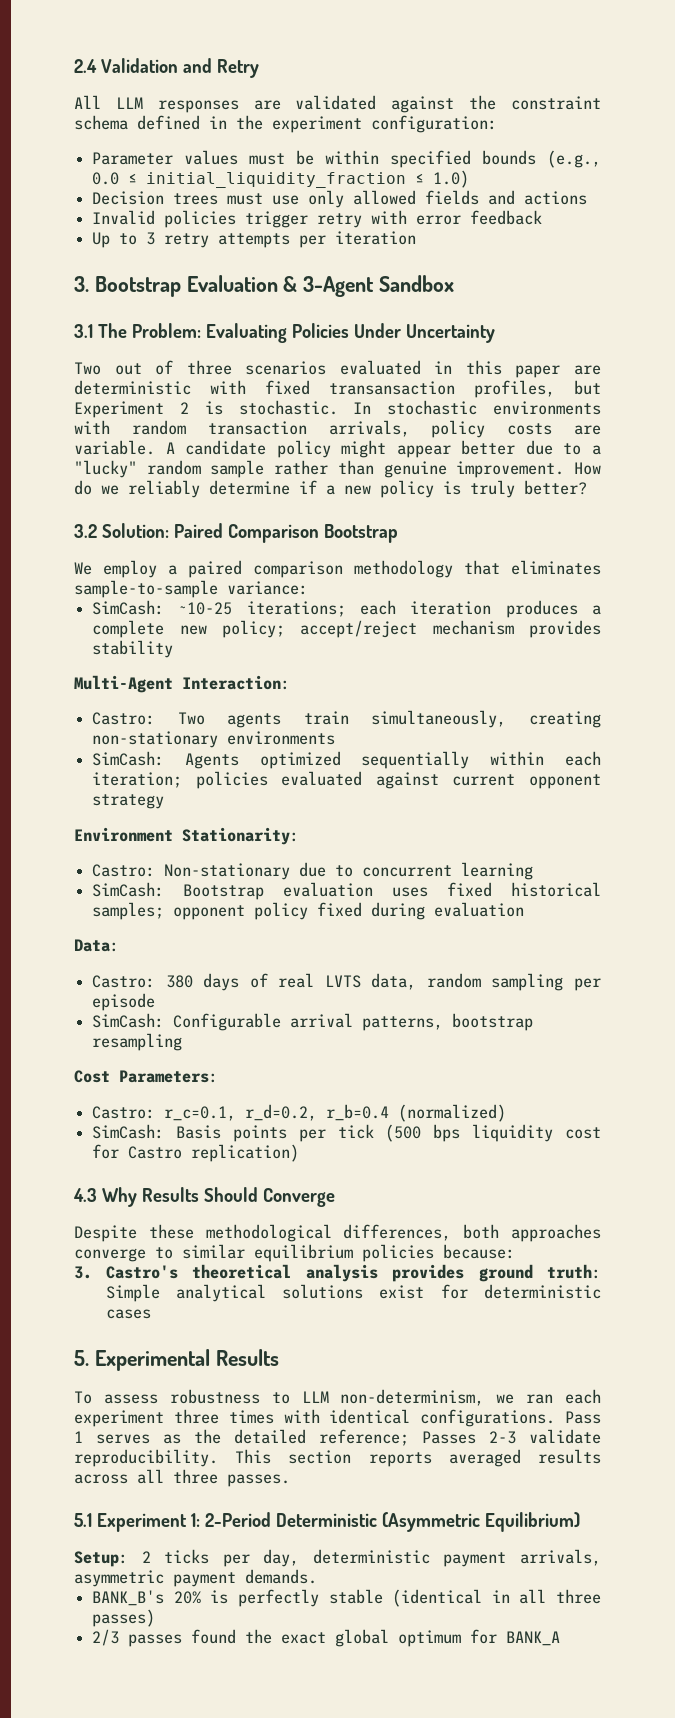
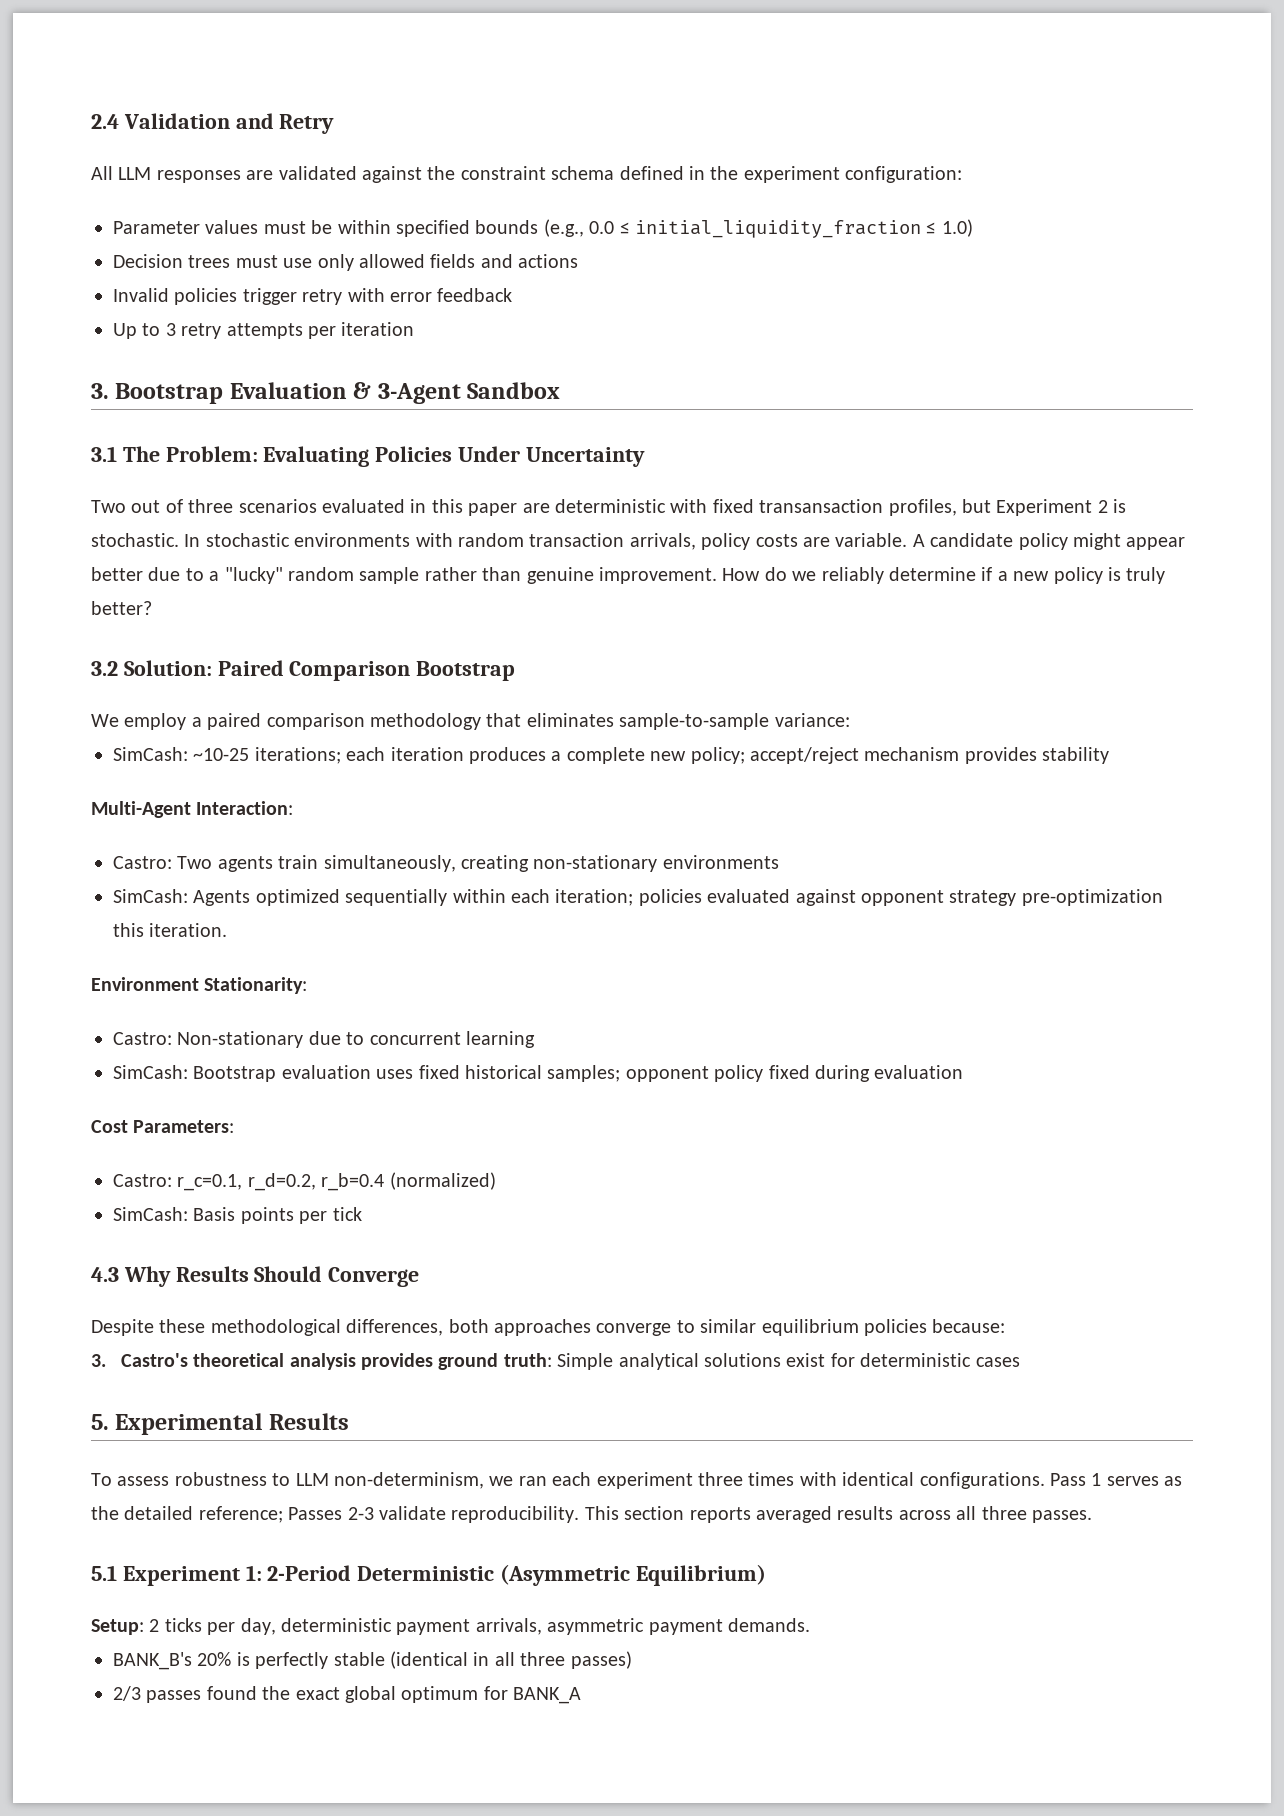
- SimCash: Agents optimized sequentially within each iteration; policies evaluated against current opponent strategy
+ SimCash: Agents optimized sequentially within each iteration; policies evaluated against opponent strategy pre-optimization this iteration.
- Data:
- Castro: 380 days of real LVTS data, random sampling per episode
- SimCash: Configurable arrival patterns, bootstrap resampling
- SimCash: Basis points per tick (500 bps liquidity cost for Castro replication)
+ SimCash: Basis points per tick

